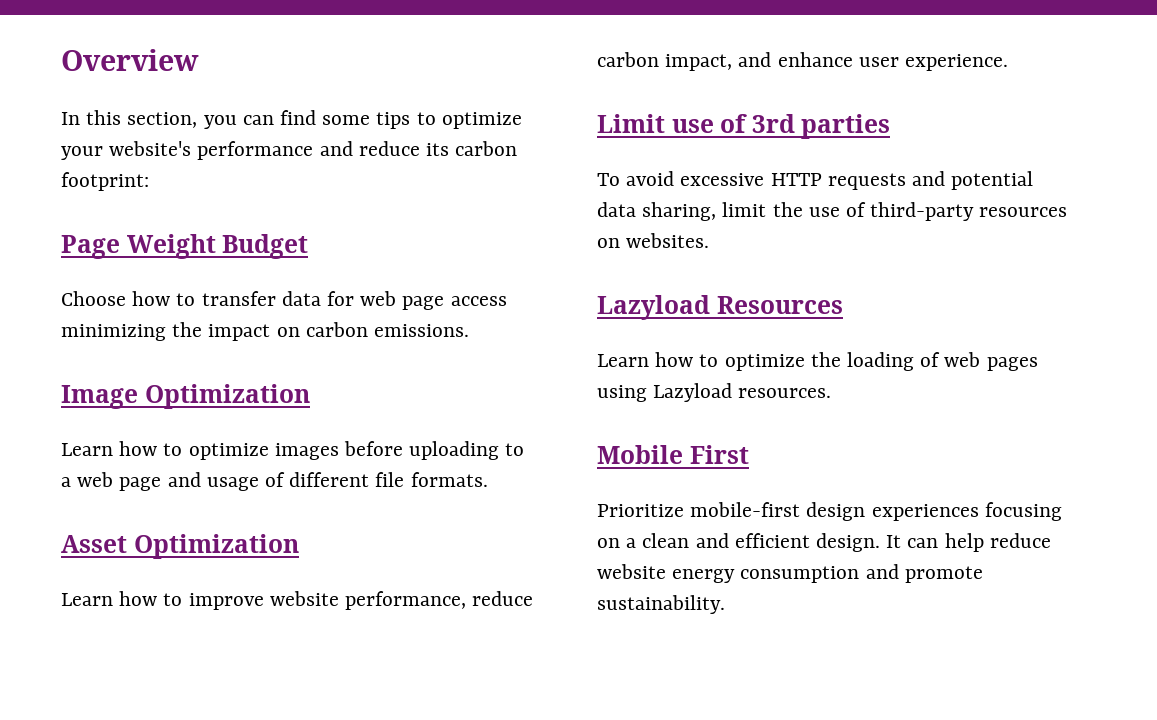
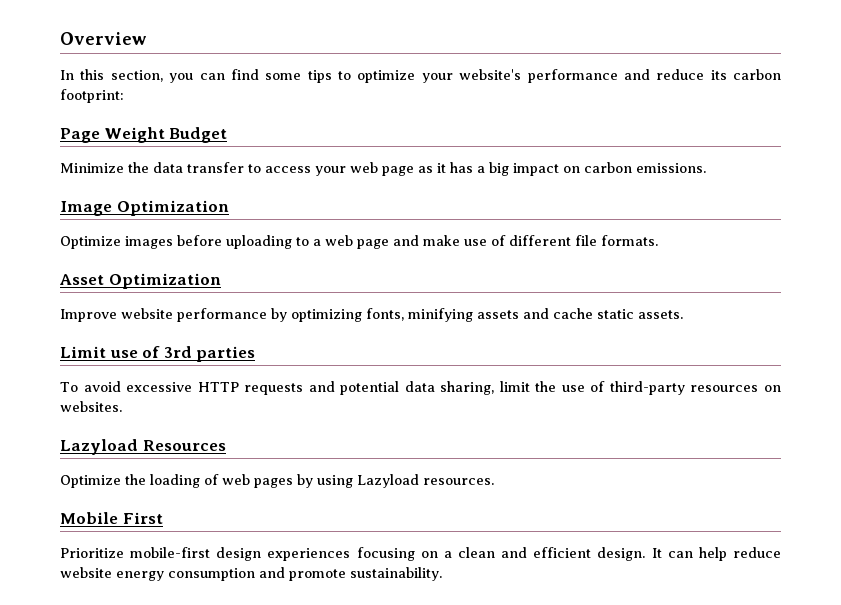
- Choose how to transfer data for web page access minimizing the impact on carbon emissions.
+ Minimize the data transfer to access your web page as it has a big impact on carbon emissions.
- Learn how to optimize images before uploading to a web page and usage of different file formats.
+ Optimize images before uploading to a web page and make use of different file formats.
- Learn how to improve website performance, reduce carbon impact, and enhance user experience.
+ Improve website performance by optimizing fonts, minifying assets and cache static assets.
- Learn how to optimize the loading of web pages using Lazyload resources.
+ Optimize the loading of web pages by using Lazyload resources.

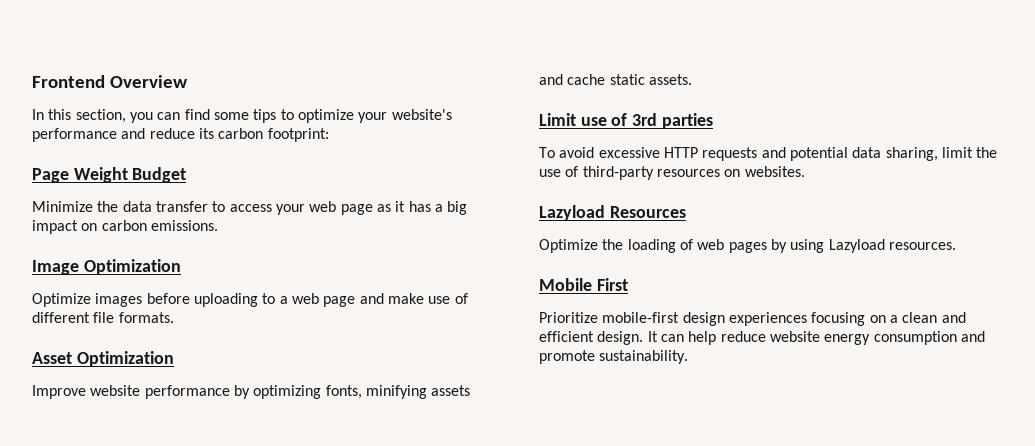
- Overview
+ Frontend Overview

